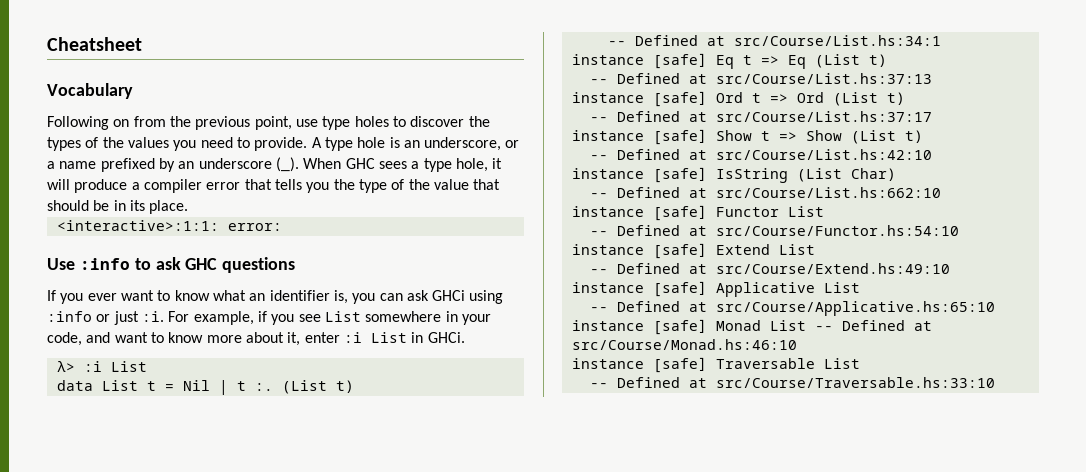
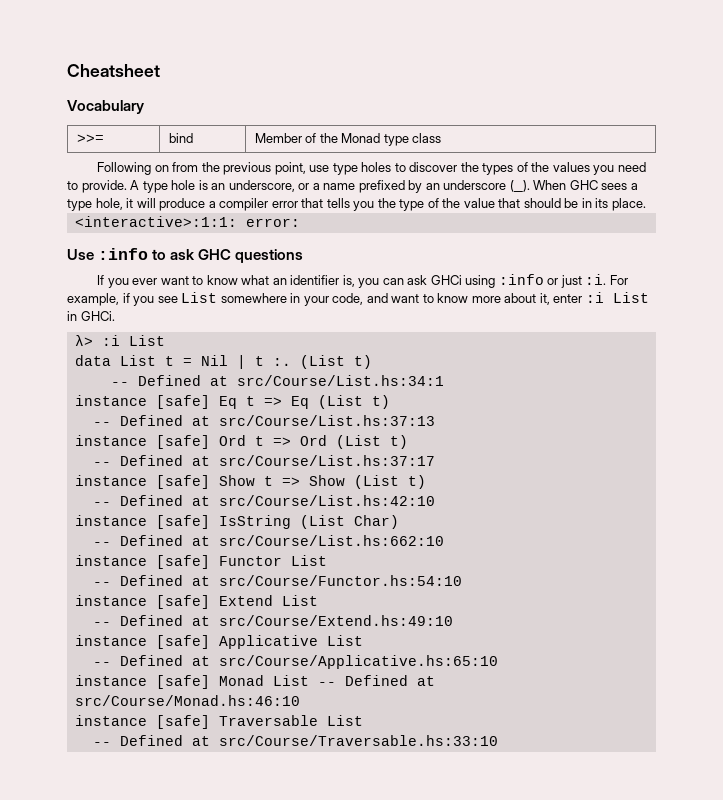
+ >>= | bind | Member of the Monad type class

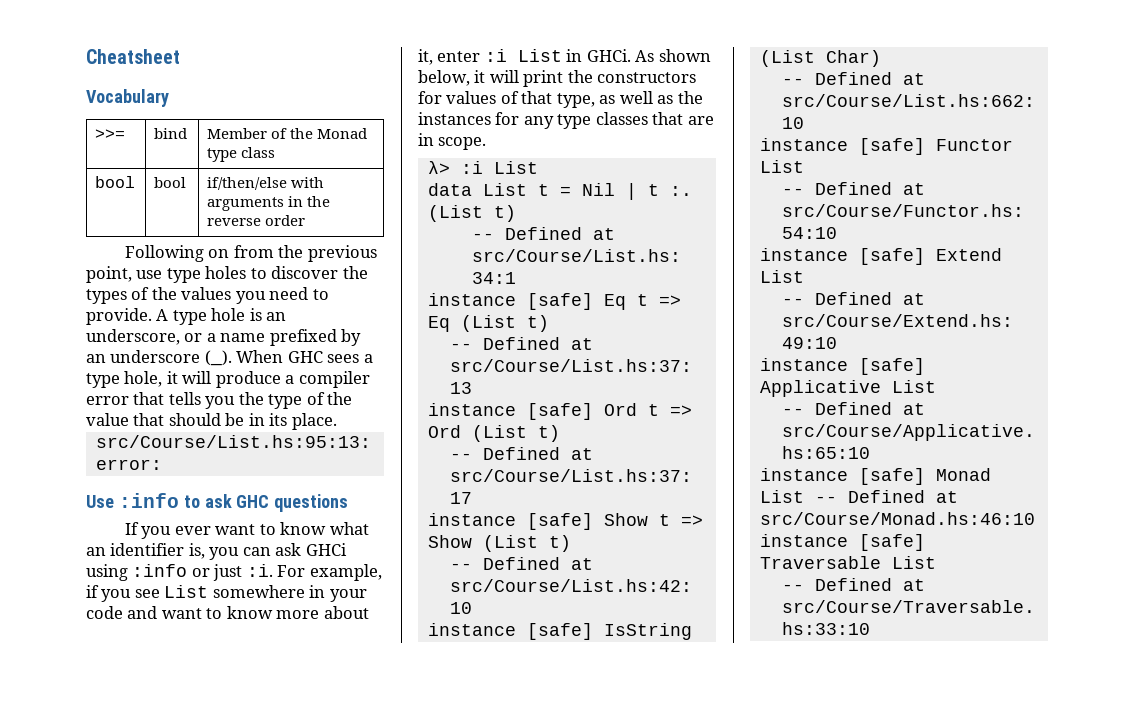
+ bool | bool | if/then/else with arguments in the reverse order
- <interactive>:1:1: error:
+ src/Course/List.hs:95:13: error:
- For example, if you see List somewhere in your code, and want to know more about it, enter :i List in GHCi.
+ For example, if you see List somewhere in your code and want to know more about it, enter :i List in GHCi. As shown below, it will print the constructors for values of that type, as well as the instances for any type classes that are in scope.

